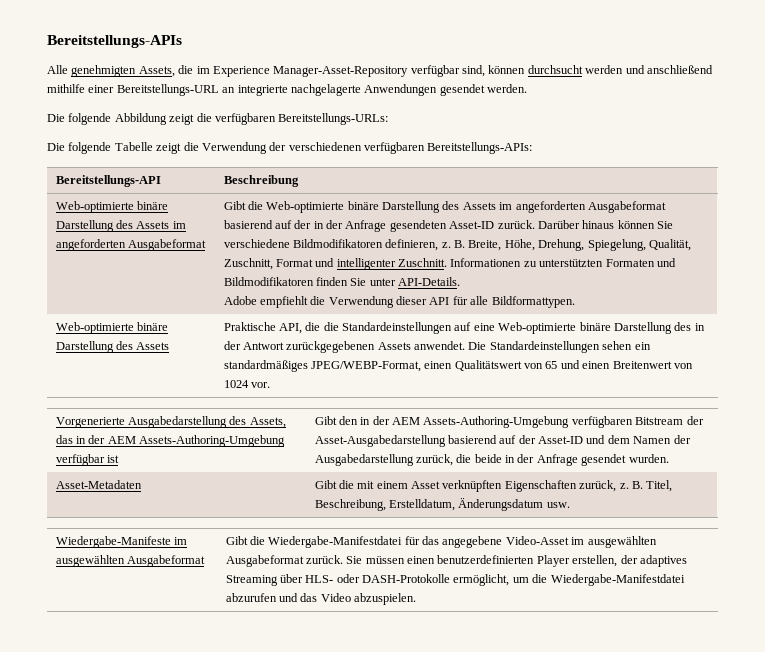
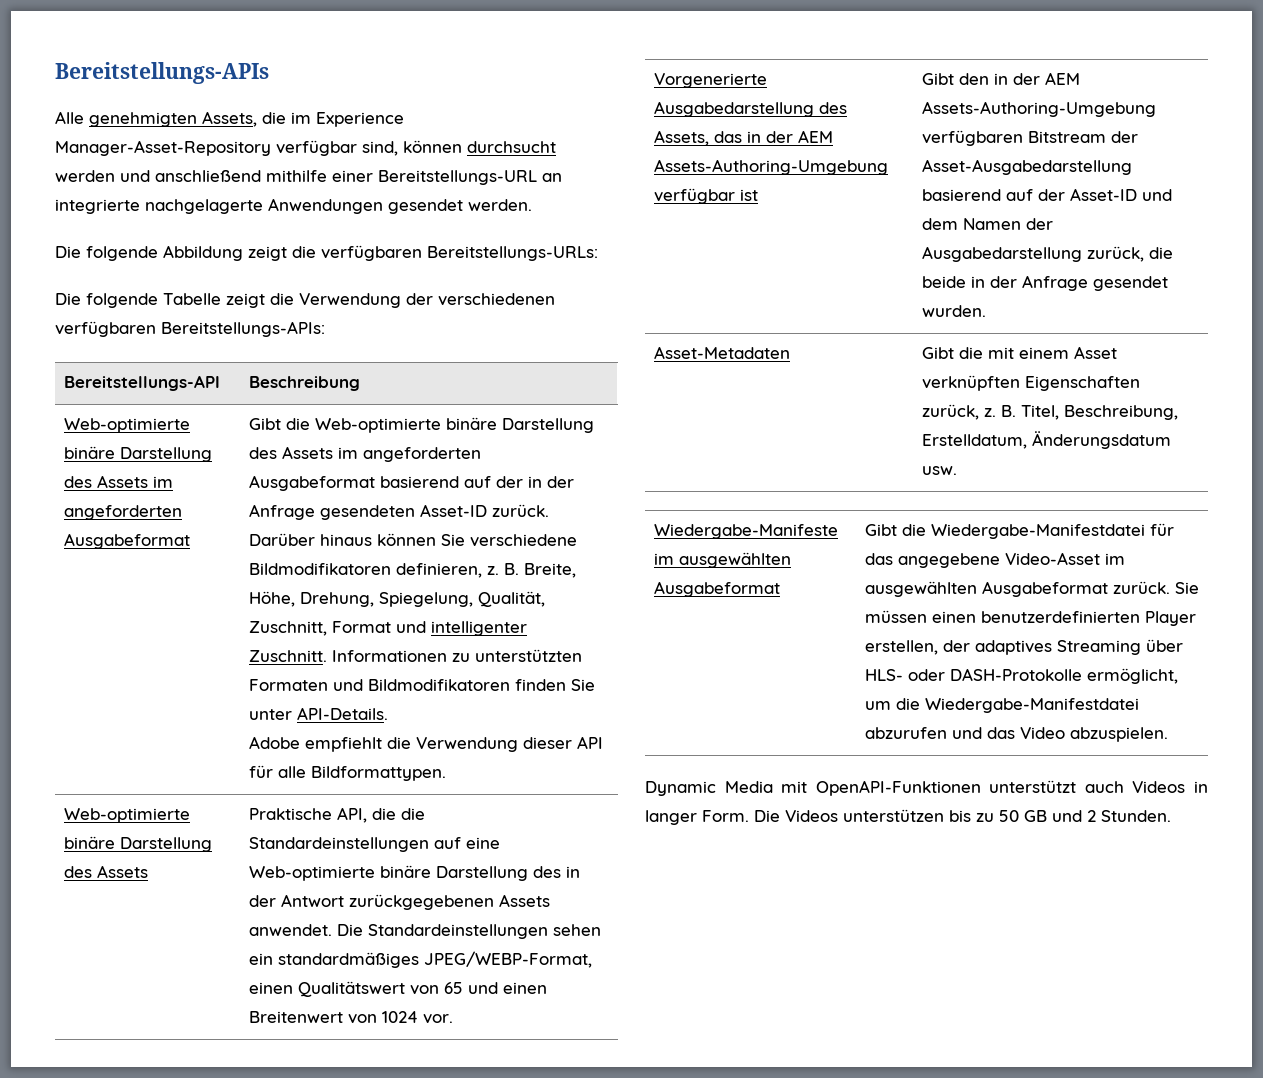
+ Dynamic Media mit OpenAPI-Funktionen unterstützt auch Videos in langer Form. Die Videos unterstützen bis zu 50 GB und 2 Stunden.

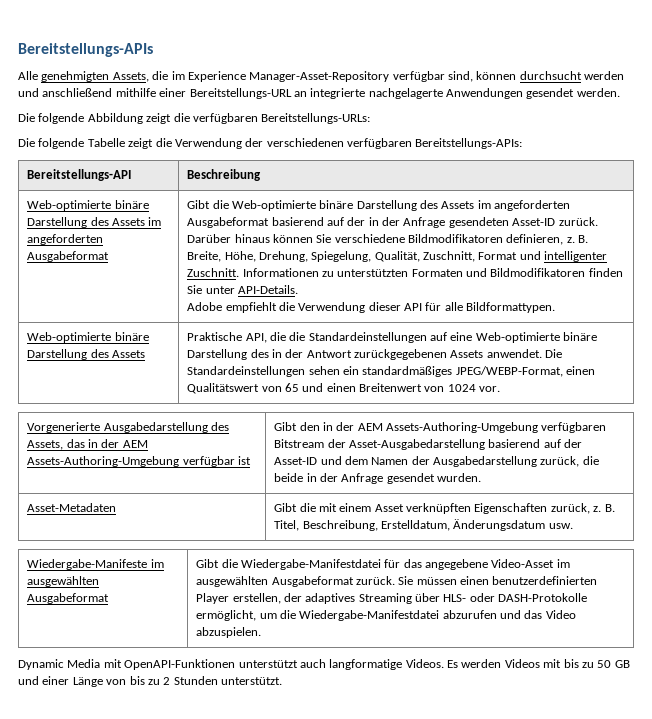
- Dynamic Media mit OpenAPI-Funktionen unterstützt auch Videos in langer Form. Die Videos unterstützen bis zu 50 GB und 2 Stunden.
+ Dynamic Media mit OpenAPI-Funktionen unterstützt auch langformatige Videos. Es werden Videos mit bis zu 50 GB und einer Länge von bis zu 2 Stunden unterstützt.

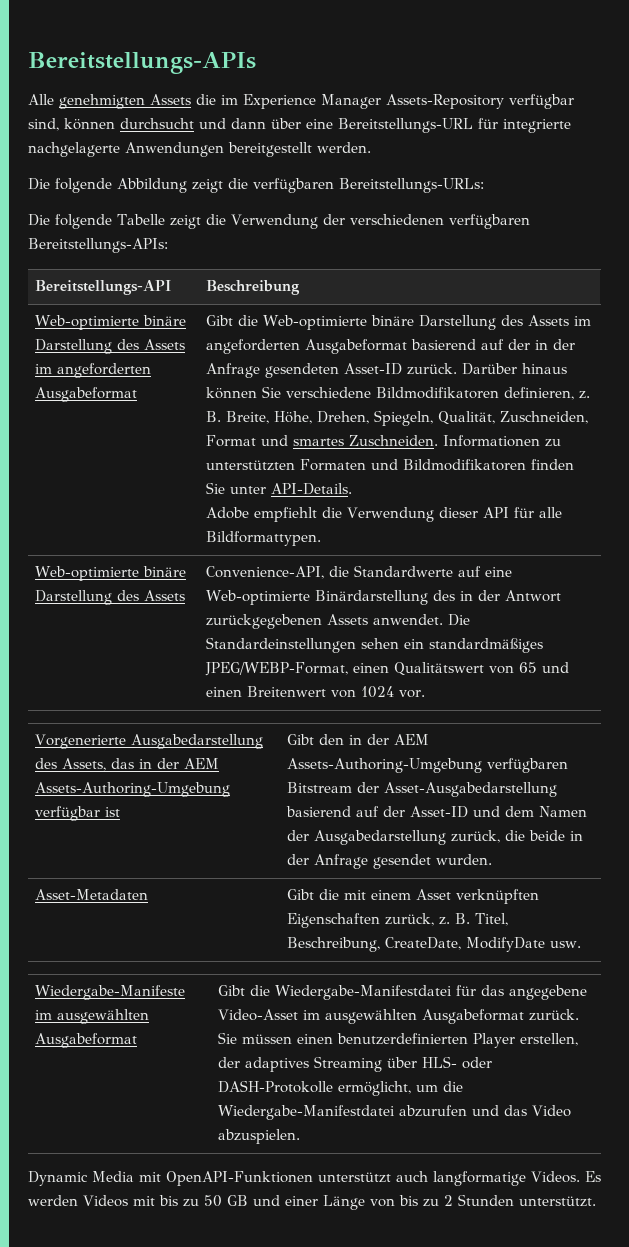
- Alle genehmigten Assets, die im Experience Manager-Asset-Repository verfügbar sind, können durchsucht werden und anschließend mithilfe einer Bereitstellungs-URL an integrierte nachgelagerte Anwendungen gesendet werden.
+ Alle genehmigten Assets die im Experience Manager Assets-Repository verfügbar sind, können durchsucht und dann über eine Bereitstellungs-URL für integrierte nachgelagerte Anwendungen bereitgestellt werden.
- B. Breite, Höhe, Drehung, Spiegelung, Qualität, Zuschnitt, Format und intelligenter Zuschnitt.
+ B. Breite, Höhe, Drehen, Spiegeln, Qualität, Zuschneiden, Format und smartes Zuschneiden.
- Web-optimierte binäre Darstellung des Assets | Praktische API, die die Standardeinstellungen auf eine Web-optimierte binäre Darstellung des in der Antwort zurückgegebenen Assets anwendet. Die Standardeinstellungen sehen ein standardmäßiges JPEG/WEBP-Format, einen Qualitätswert von 65 und einen Breitenwert von 1024 vor.
+ Web-optimierte binäre Darstellung des Assets | Convenience-API, die Standardwerte auf eine Web-optimierte Binärdarstellung des in der Antwort zurückgegebenen Assets anwendet. Die Standardeinstellungen sehen ein standardmäßiges JPEG/WEBP-Format, einen Qualitätswert von 65 und einen Breitenwert von 1024 vor.
- Asset-Metadaten | Gibt die mit einem Asset verknüpften Eigenschaften zurück, z. B. Titel, Beschreibung, Erstelldatum, Änderungsdatum usw.
+ Asset-Metadaten | Gibt die mit einem Asset verknüpften Eigenschaften zurück, z. B. Titel, Beschreibung, CreateDate, ModifyDate usw.

